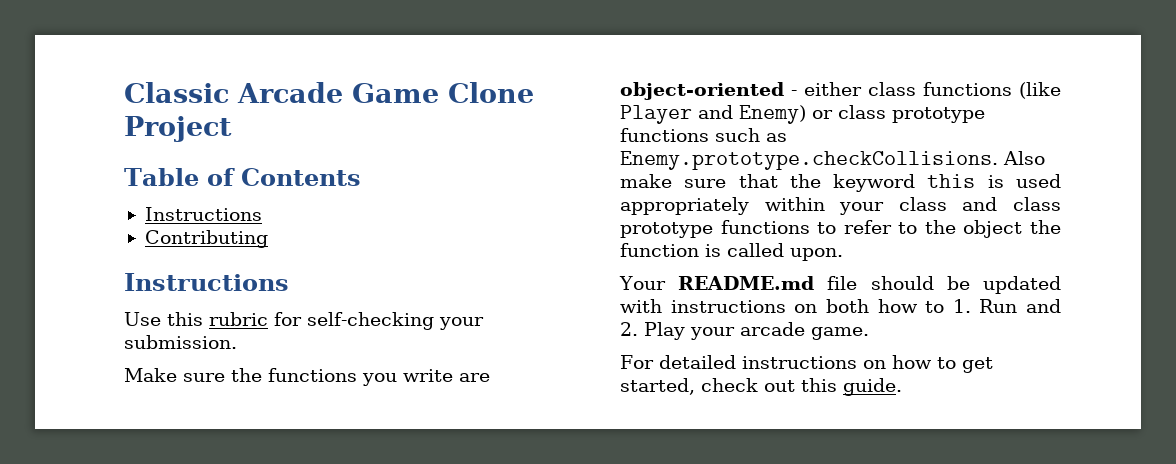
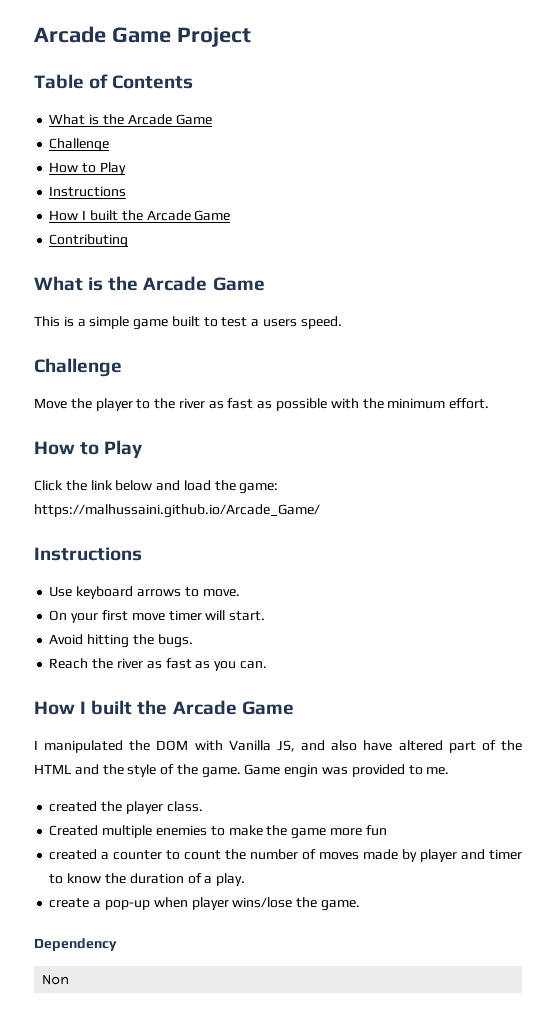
- Classic Arcade Game Clone Project
+ Arcade Game Project
  Table of Contents
+ What is the Arcade Game
+ Challenge
+ How to Play
  Instructions
+ How I built the Arcade Game
  Contributing
+ What is the Arcade Game
+ This is a simple game built to test a users speed.
+ Challenge
+ Move the player to the river as fast as possible with the minimum effort.
+ How to Play
+ Click the link below and load the game: https://malhussaini.github.io/Arcade_Game/
  Instructions
- Use this rubric for self-checking your submission.
- Make sure the functions you write are object-oriented - either class functions (like Player and Enemy) or class prototype functions such as Enemy.prototype.checkCollisions. Also make sure that the keyword this is used appropriately within your class and class prototype functions to refer to the object the function is called upon.
- Your README.md file should be updated with instructions on both how to 1. Run and 2. Play your arcade game.
- For detailed instructions on how to get started, check out this guide.
+ Use keyboard arrows to move.
+ On your first move timer will start.
+ Avoid hitting the bugs.
+ Reach the river as fast as you can.
+ How I built the Arcade Game
+ I manipulated the DOM with Vanilla JS, and also have altered part of the HTML and the style of the game. Game engin was provided to me.
+ created the player class.
+ Created multiple enemies to make the game more fun
+ created a counter to count the number of moves made by player and timer to know the duration of a play.
+ create a pop-up when player wins/lose the game.
+ Dependency
+ Non

